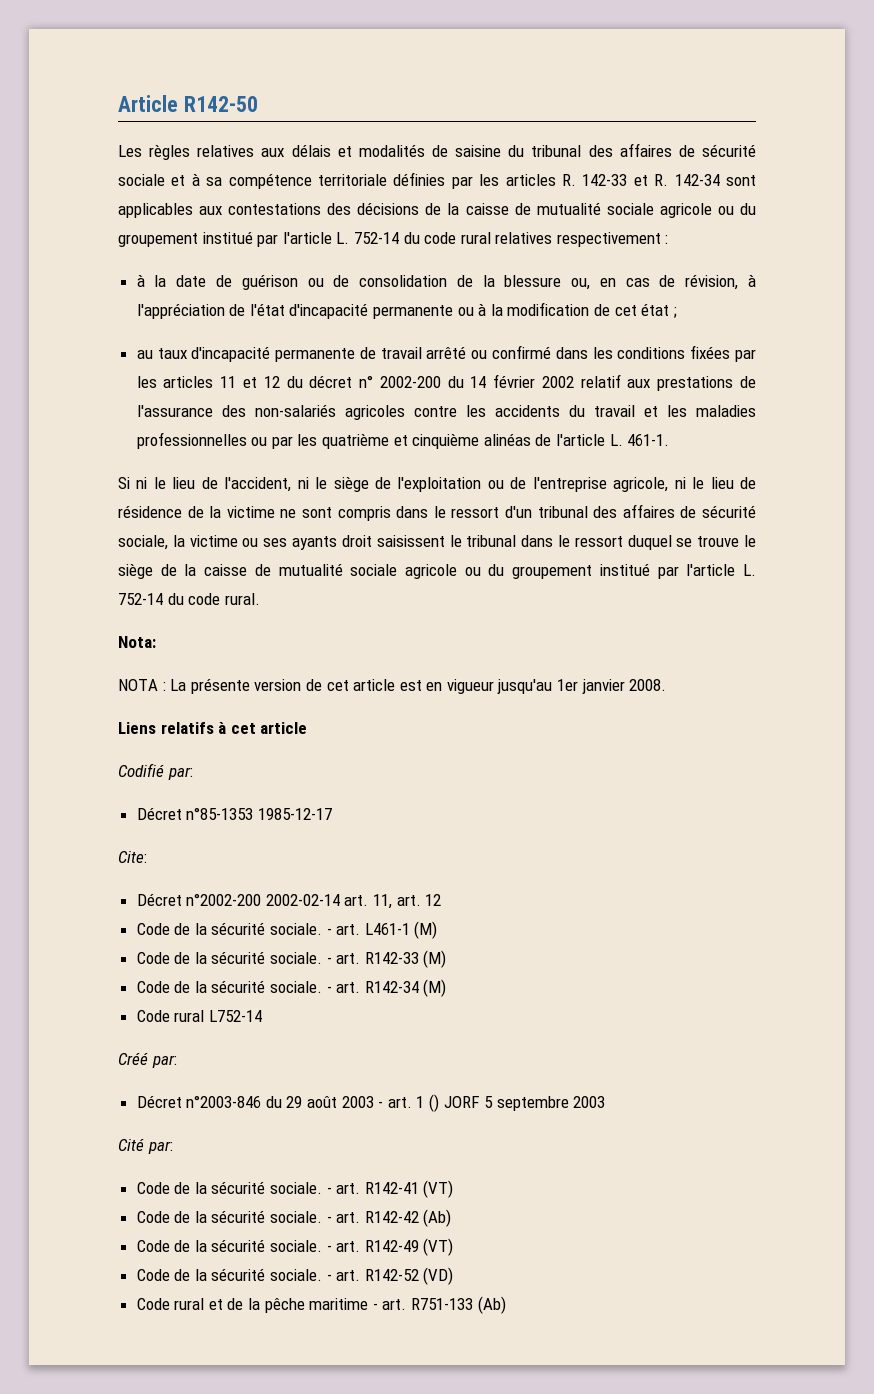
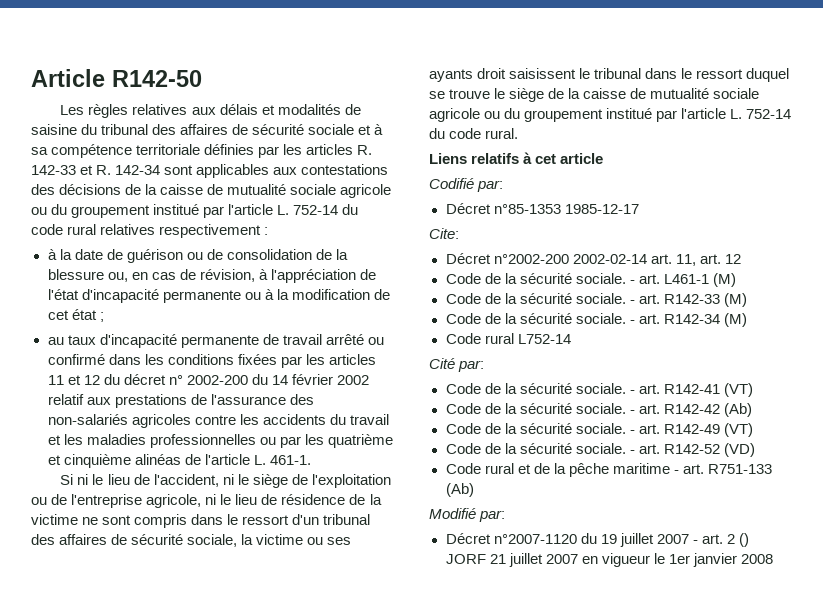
- Nota:
- NOTA : La présente version de cet article est en vigueur jusqu'au 1er janvier 2008.
- Créé par:
- Décret n°2003-846 du 29 août 2003 - art. 1 () JORF 5 septembre 2003
+ Modifié par:
+ Décret n°2007-1120 du 19 juillet 2007 - art. 2 () JORF 21 juillet 2007 en vigueur le 1er janvier 2008

